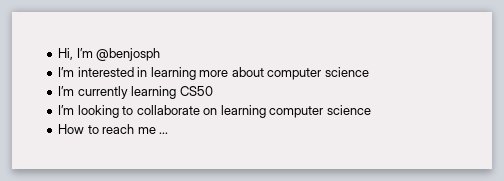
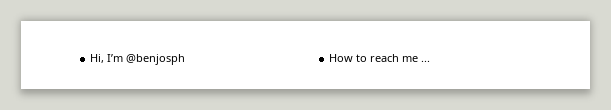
- I’m interested in learning more about computer science
- I’m currently learning CS50
- I’m looking to collaborate on learning computer science

